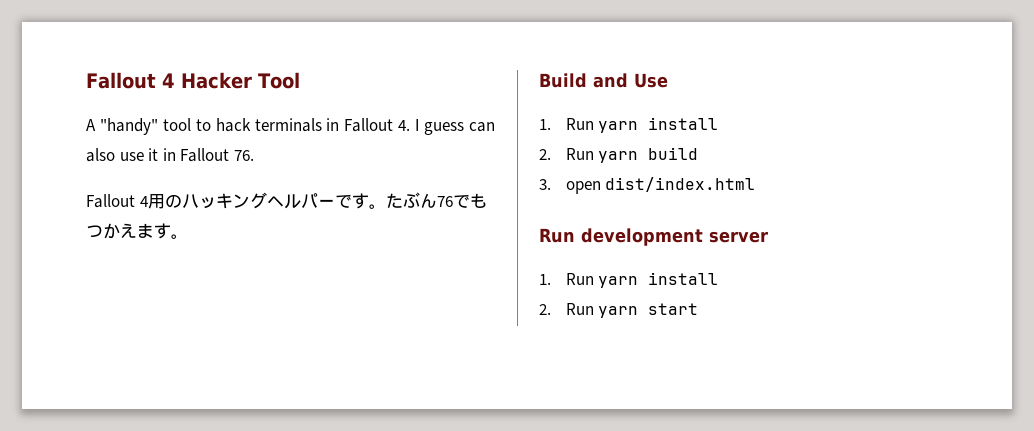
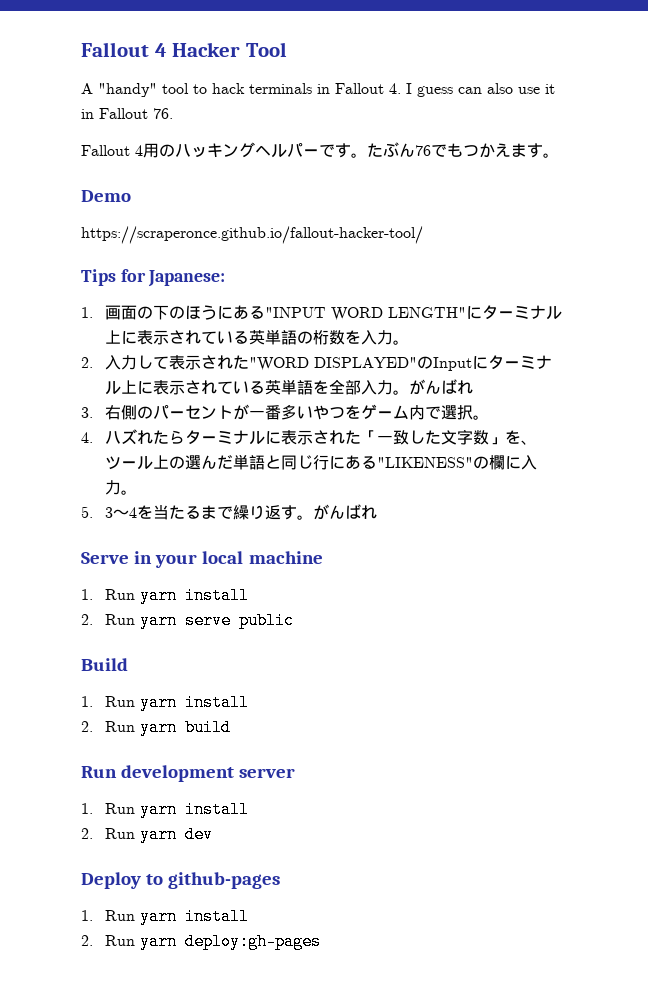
+ Demo
+ https://scraperonce.github.io/fallout-hacker-tool/
+ Tips for Japanese:
+ 1.画面の下のほうにある"INPUT WORD LENGTH"にターミナル上に表示されている英単語の桁数を入力。
+ 2.入力して表示された"WORD DISPLAYED"のInputにターミナル上に表示されている英単語を全部入力。がんばれ
+ 3.右側のパーセントが一番多いやつをゲーム内で選択。
+ 4.ハズれたらターミナルに表示された「一致した文字数」を、ツール上の選んだ単語と同じ行にある"LIKENESS"の欄に入力。
+ 5. 3〜4を当たるまで繰り返す。がんばれ
+ Serve in your local machine
+ 1. Run yarn install
+ 2. Run yarn serve public
- Build and Use
+ Build
- 3. open dist/index.html
- 2. Run yarn start
+ 2. Run yarn dev
+ Deploy to github-pages
+ 1. Run yarn install
+ 2. Run yarn deploy:gh-pages

